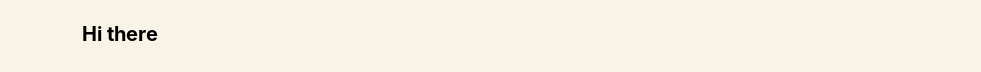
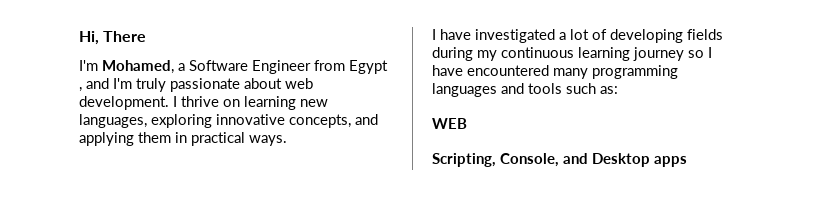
- Hi there
+ Hi, There
+ I'm Mohamed, a Software Engineer from Egypt , and I'm truly passionate about web development. I thrive on learning new languages, exploring innovative concepts, and applying them in practical ways.
+ I have investigated a lot of developing fields during my continuous learning journey so I have encountered many programming languages and tools such as:
+ WEB
+ Scripting, Console, and Desktop apps

